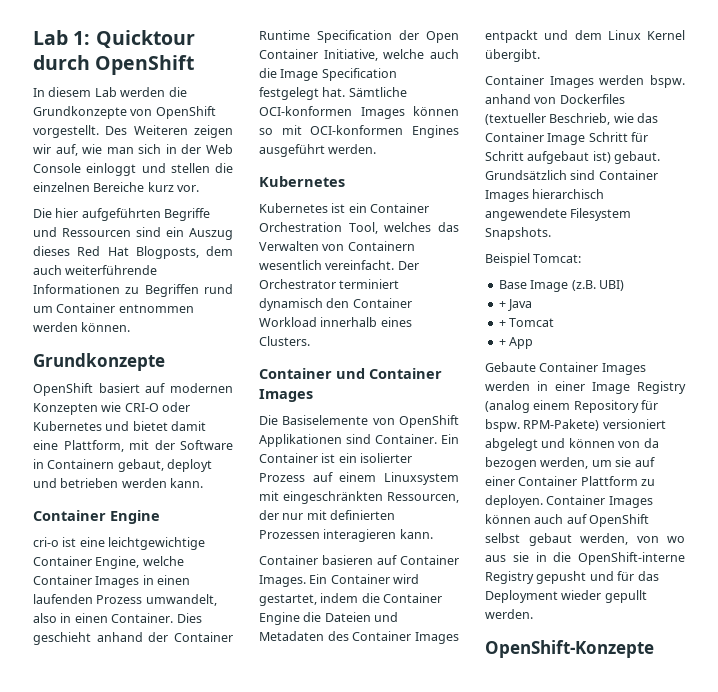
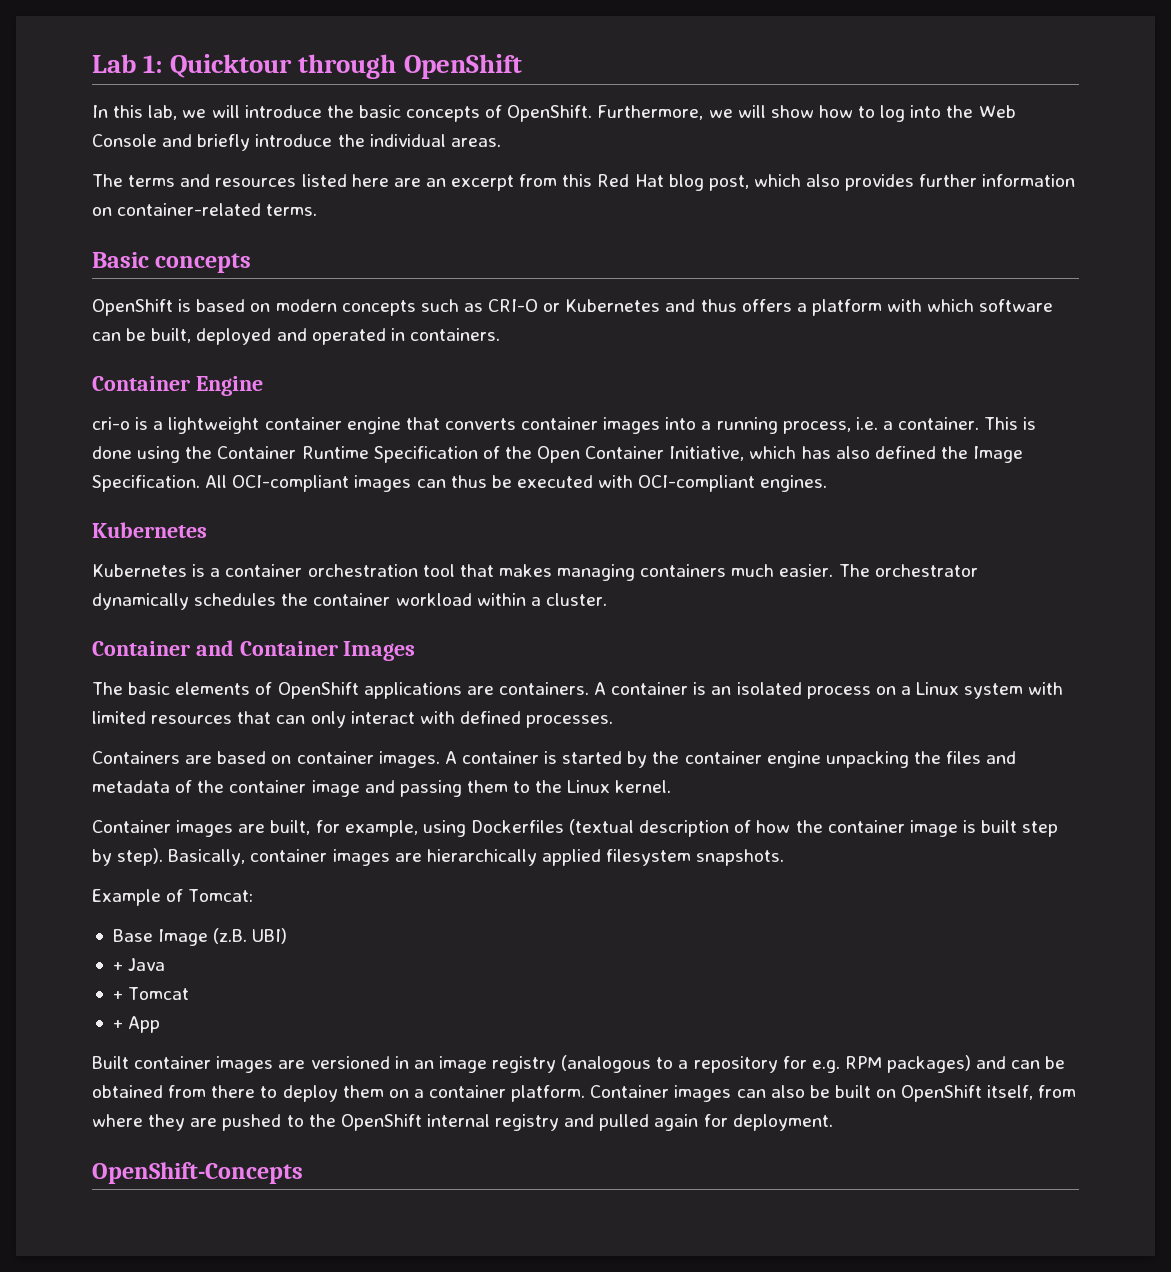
- Lab 1: Quicktour durch OpenShift
+ Lab 1: Quicktour through OpenShift
- In diesem Lab werden die Grundkonzepte von OpenShift vorgestellt. Des Weiteren zeigen wir auf, wie man sich in der Web Console einloggt und stellen die einzelnen Bereiche kurz vor.
- Die hier aufgeführten Begriffe und Ressourcen sind ein Auszug dieses Red Hat Blogposts, dem auch weiterführende Informationen zu Begriffen rund um Container entnommen werden können.
- Grundkonzepte
- OpenShift basiert auf modernen Konzepten wie CRI-O oder Kubernetes und bietet damit eine Plattform, mit der Software in Containern gebaut, deployt und betrieben werden kann.
+ In this lab, we will introduce the basic concepts of OpenShift. Furthermore, we will show how to log into the Web Console and briefly introduce the individual areas.
+ The terms and resources listed here are an excerpt from this Red Hat blog post, which also provides further information on container-related terms.
+ Basic concepts
+ OpenShift is based on modern concepts such as CRI-O or Kubernetes and thus offers a platform with which software can be built, deployed and operated in containers.
  Container Engine
- cri-o ist eine leichtgewichtige Container Engine, welche Container Images in einen laufenden Prozess umwandelt, also in einen Container. Dies geschieht anhand der Container Runtime Specification der Open Container Initiative, welche auch die Image Specification festgelegt hat. Sämtliche OCI-konformen Images können so mit OCI-konformen Engines ausgeführt werden.
+ cri-o is a lightweight container engine that converts container images into a running process, i.e. a container. This is done using the Container Runtime Specification of the Open Container Initiative, which has also defined the Image Specification. All OCI-compliant images can thus be executed with OCI-compliant engines.
  Kubernetes
- Kubernetes ist ein Container Orchestration Tool, welches das Verwalten von Containern wesentlich vereinfacht. Der Orchestrator terminiert dynamisch den Container Workload innerhalb eines Clusters.
- Container und Container Images
+ Kubernetes is a container orchestration tool that makes managing containers much easier. The orchestrator dynamically schedules the container workload within a cluster.
+ Container and Container Images
- Die Basiselemente von OpenShift Applikationen sind Container. Ein Container ist ein isolierter Prozess auf einem Linuxsystem mit eingeschränkten Ressourcen, der nur mit definierten Prozessen interagieren kann.
- Container basieren auf Container Images. Ein Container wird gestartet, indem die Container Engine die Dateien und Metadaten des Container Images entpackt und dem Linux Kernel übergibt.
- Container Images werden bspw. anhand von Dockerfiles (textueller Beschrieb, wie das Container Image Schritt für Schritt aufgebaut ist) gebaut. Grundsätzlich sind Container Images hierarchisch angewendete Filesystem Snapshots.
- Beispiel Tomcat:
+ The basic elements of OpenShift applications are containers. A container is an isolated process on a Linux system with limited resources that can only interact with defined processes.
+ Containers are based on container images. A container is started by the container engine unpacking the files and metadata of the container image and passing them to the Linux kernel.
+ Container images are built, for example, using Dockerfiles (textual description of how the container image is built step by step). Basically, container images are hierarchically applied filesystem snapshots.
+ Example of Tomcat:
- Gebaute Container Images werden in einer Image Registry (analog einem Repository für bspw. RPM-Pakete) versioniert abgelegt und können von da bezogen werden, um sie auf einer Container Plattform zu deployen. Container Images können auch auf OpenShift selbst gebaut werden, von wo aus sie in die OpenShift-interne Registry gepusht und für das Deployment wieder gepullt werden.
- OpenShift-Konzepte
+ Built container images are versioned in an image registry (analogous to a repository for e.g. RPM packages) and can be obtained from there to deploy them on a container platform. Container images can also be built on OpenShift itself, from where they are pushed to the OpenShift internal registry and pulled again for deployment.
+ OpenShift-Concepts

